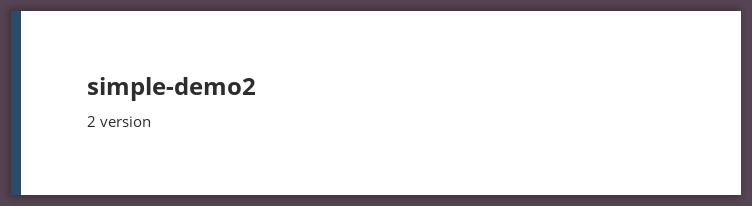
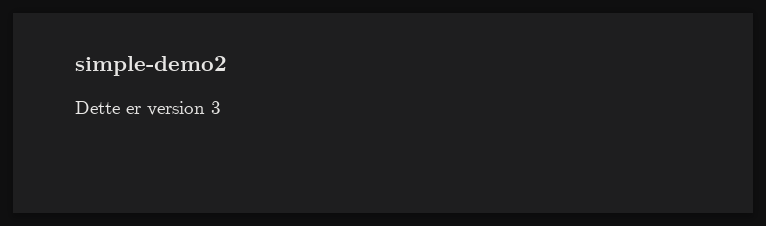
- 2 version
+ Dette er version 3

